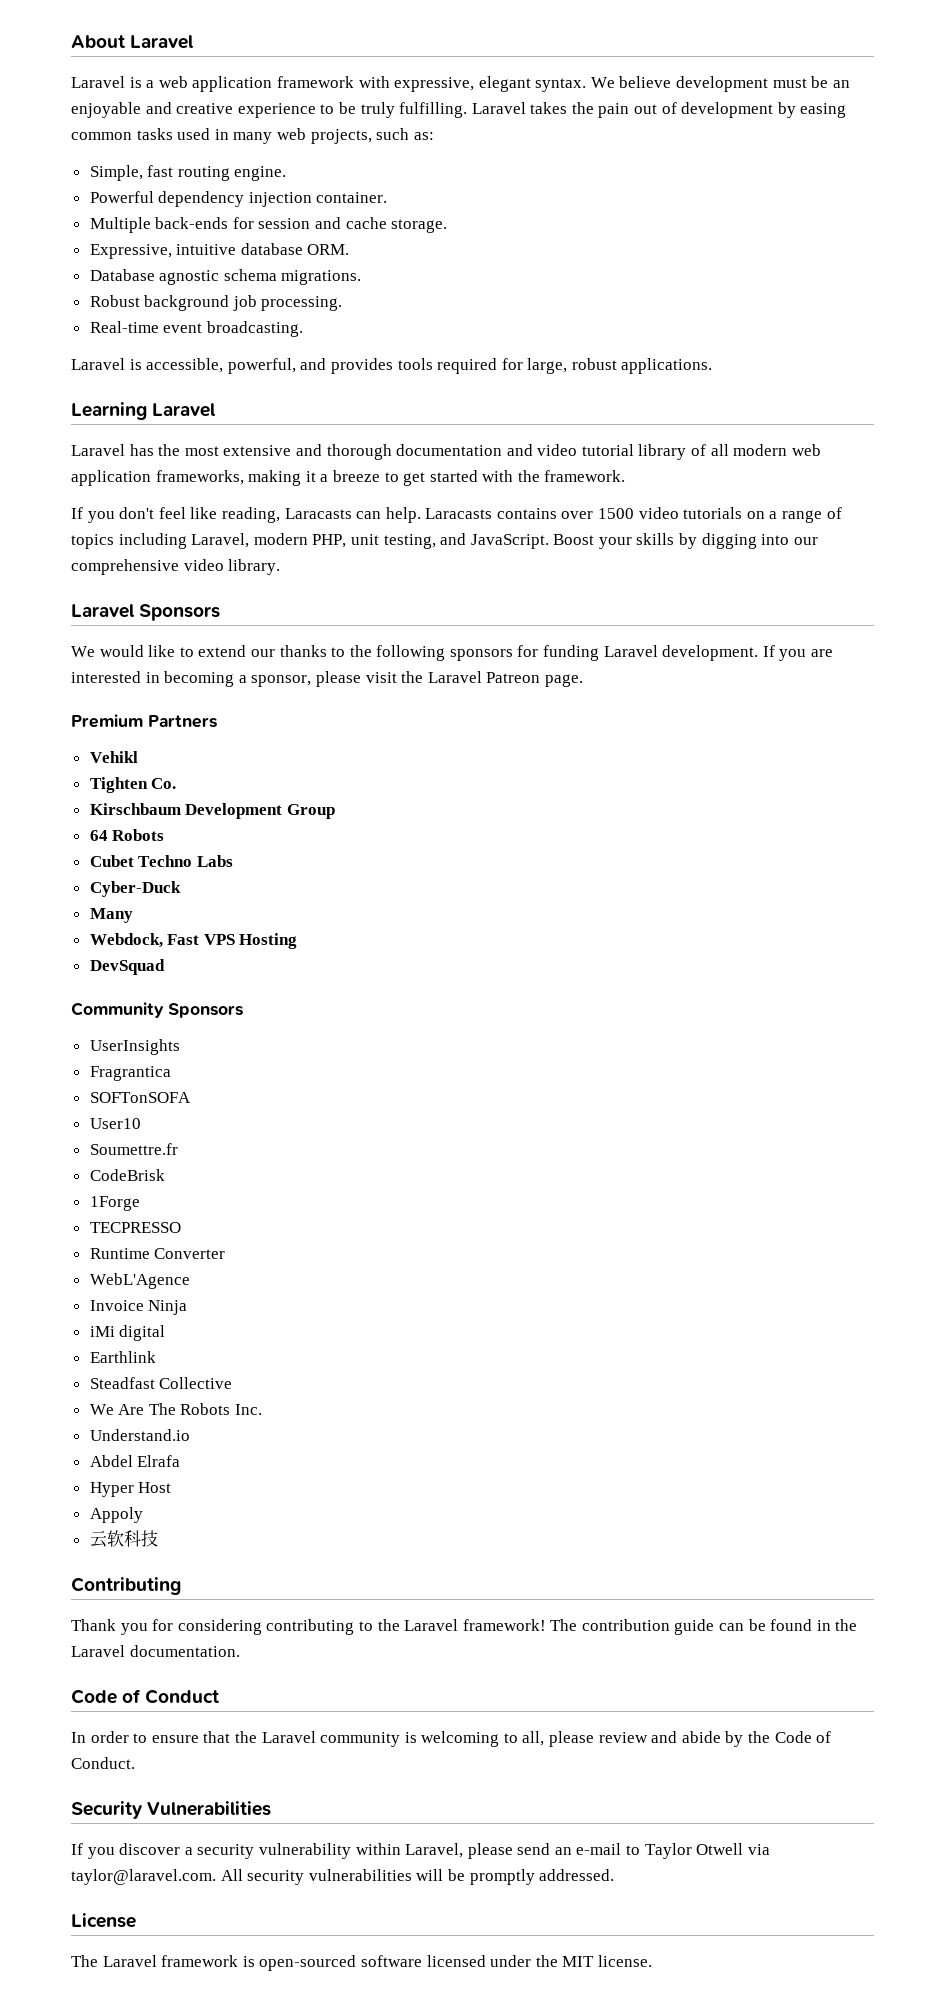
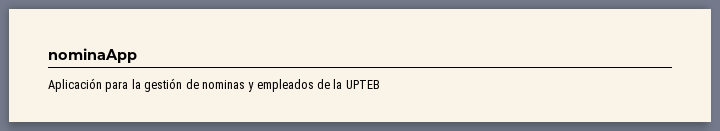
- About Laravel
- Laravel is a web application framework with expressive, elegant syntax. We believe development must be an enjoyable and creative experience to be truly fulfilling. Laravel takes the pain out of development by easing common tasks used in many web projects, such as:
- Simple, fast routing engine.
- Powerful dependency injection container.
- Multiple back-ends for session and cache storage.
- Expressive, intuitive database ORM.
- Database agnostic schema migrations.
- Robust background job processing.
- Real-time event broadcasting.
- Laravel is accessible, powerful, and provides tools required for large, robust applications.
- Learning Laravel
- Laravel has the most extensive and thorough documentation and video tutorial library of all modern web application frameworks, making it a breeze to get started with the framework.
- If you don't feel like reading, Laracasts can help. Laracasts contains over 1500 video tutorials on a range of topics including Laravel, modern PHP, unit testing, and JavaScript. Boost your skills by digging into our comprehensive video library.
- Laravel Sponsors
- We would like to extend our thanks to the following sponsors for funding Laravel development. If you are interested in becoming a sponsor, please visit the Laravel Patreon page.
- Premium Partners
- Vehikl
- Tighten Co.
- Kirschbaum Development Group
- 64 Robots
- Cubet Techno Labs
- Cyber-Duck
- Many
- Webdock, Fast VPS Hosting
- DevSquad
- Community Sponsors
- UserInsights
- Fragrantica
- SOFTonSOFA
- User10
- Soumettre.fr
- CodeBrisk
- 1Forge
- TECPRESSO
- Runtime Converter
- WebL'Agence
- Invoice Ninja
- iMi digital
- Earthlink
- Steadfast Collective
- We Are The Robots Inc.
- Understand.io
- Abdel Elrafa
- Hyper Host
- Appoly
- 云软科技
- Contributing
- Thank you for considering contributing to the Laravel framework! The contribution guide can be found in the Laravel documentation.
- Code of Conduct
- In order to ensure that the Laravel community is welcoming to all, please review and abide by the Code of Conduct.
- Security Vulnerabilities
- If you discover a security vulnerability within Laravel, please send an e-mail to Taylor Otwell via taylor@laravel.com. All security vulnerabilities will be promptly addressed.
- License
- The Laravel framework is open-sourced software licensed under the MIT license.
+ nominaApp
+ Aplicación para la gestión de nominas y empleados de la UPTEB

